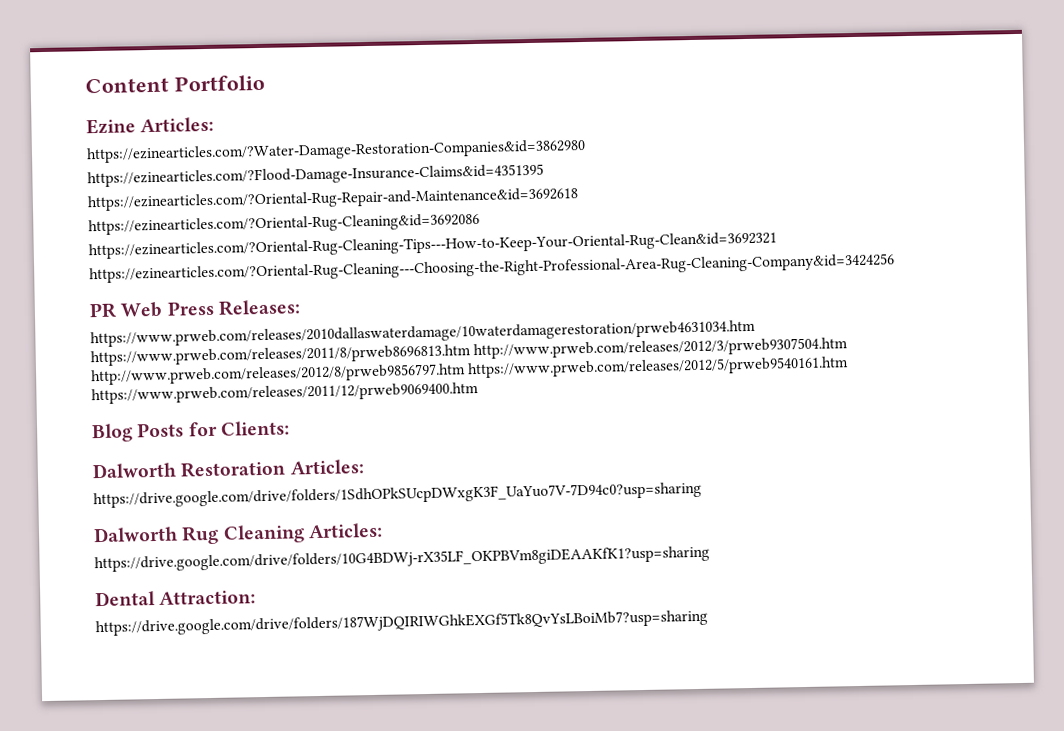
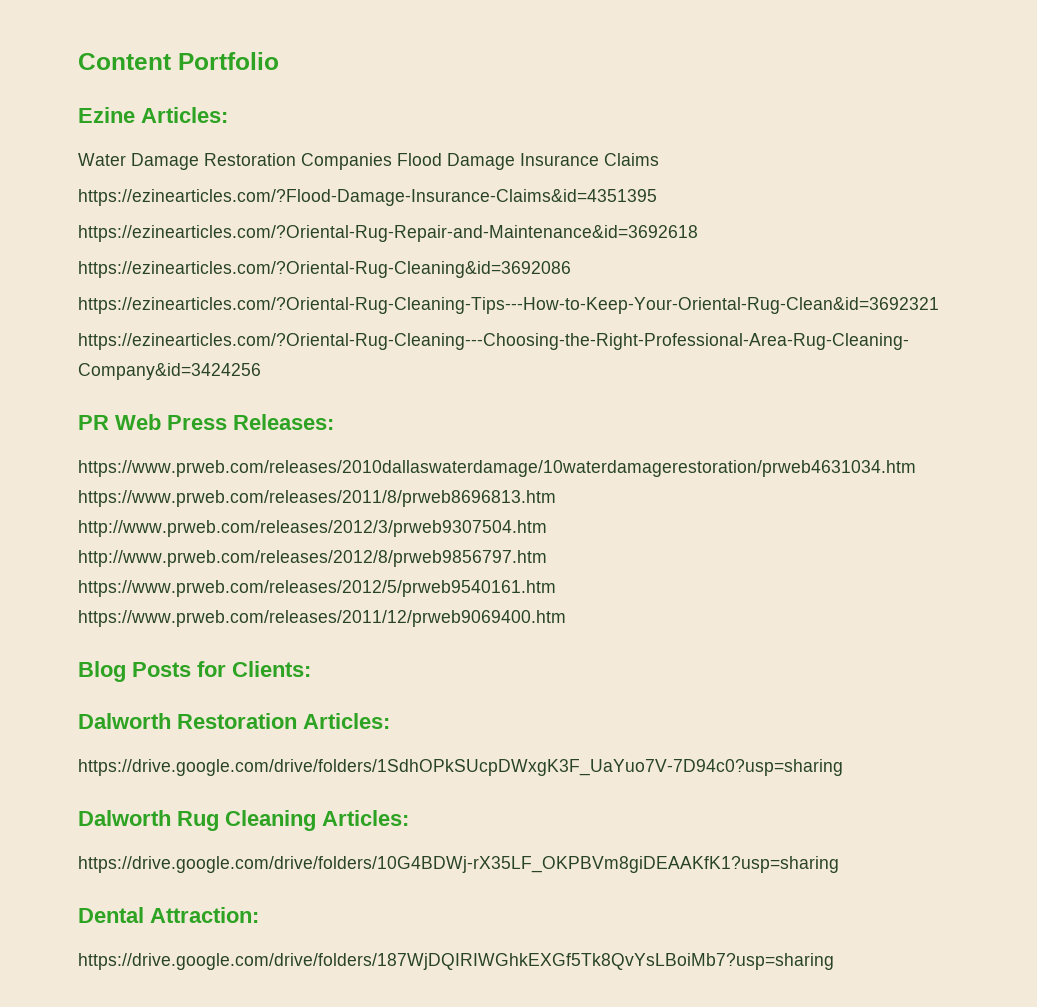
- https://ezinearticles.com/?Water-Damage-Restoration-Companies&id=3862980
+ Water Damage Restoration Companies Flood Damage Insurance Claims

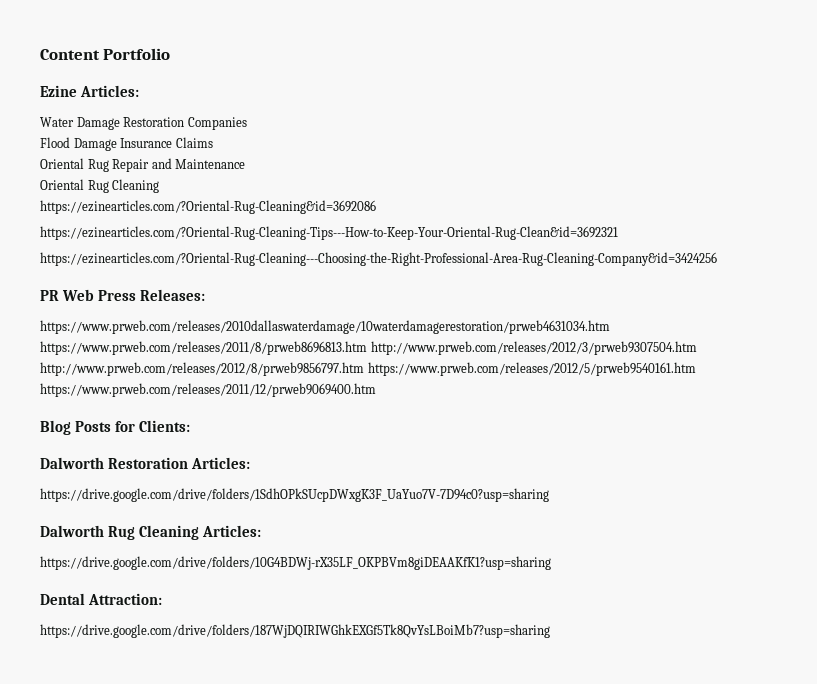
- Water Damage Restoration Companies Flood Damage Insurance Claims
+ Water Damage Restoration Companies
+ Flood Damage Insurance Claims
- https://ezinearticles.com/?Flood-Damage-Insurance-Claims&id=4351395
- https://ezinearticles.com/?Oriental-Rug-Repair-and-Maintenance&id=3692618
+ Oriental Rug Repair and Maintenance
+ Oriental Rug Cleaning

